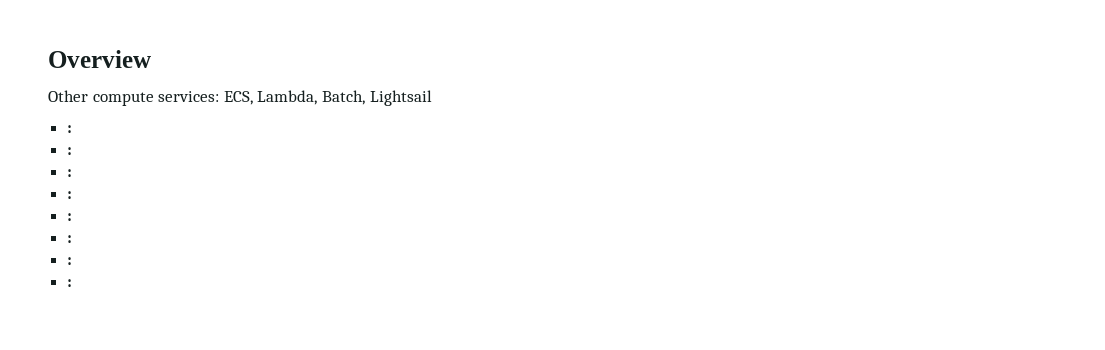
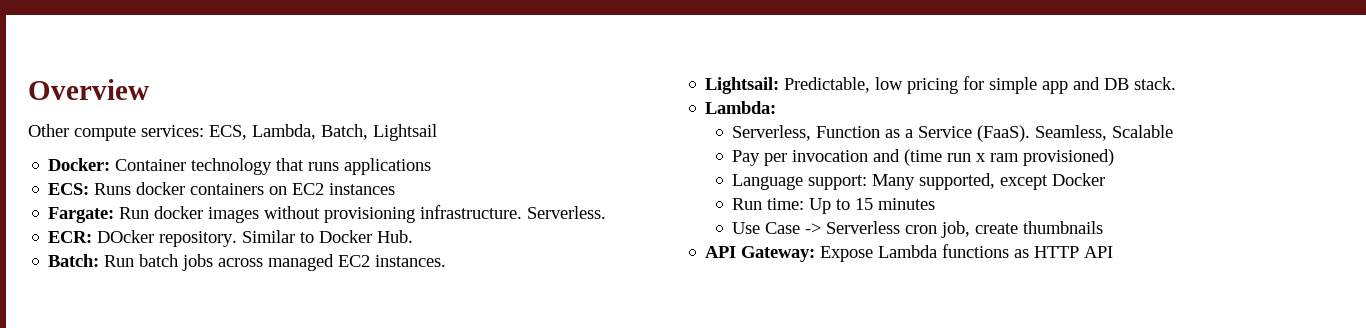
  Other compute services: ECS, Lambda, Batch, Lightsail
- :
- :
- :
- :
- :
- :
- :
- :
+ Docker: Container technology that runs applications
+ ECS: Runs docker containers on EC2 instances
+ Fargate: Run docker images without provisioning infrastructure. Serverless.
+ ECR: DOcker repository. Similar to Docker Hub.
+ Batch: Run batch jobs across managed EC2 instances.
+ Lightsail: Predictable, low pricing for simple app and DB stack.
+ Lambda:
+ Serverless, Function as a Service (FaaS). Seamless, Scalable
+ Pay per invocation and (time run x ram provisioned)
+ Language support: Many supported, except Docker
+ Run time: Up to 15 minutes
+ Use Case -> Serverless cron job, create thumbnails
+ API Gateway: Expose Lambda functions as HTTP API

